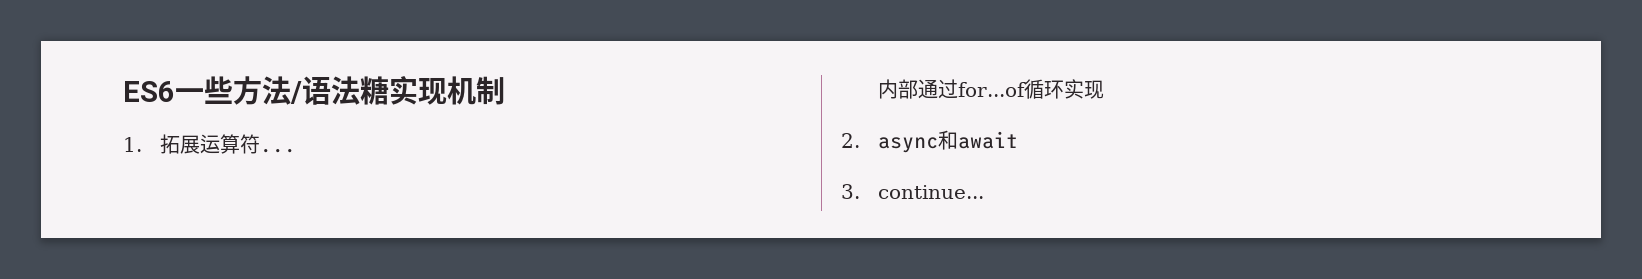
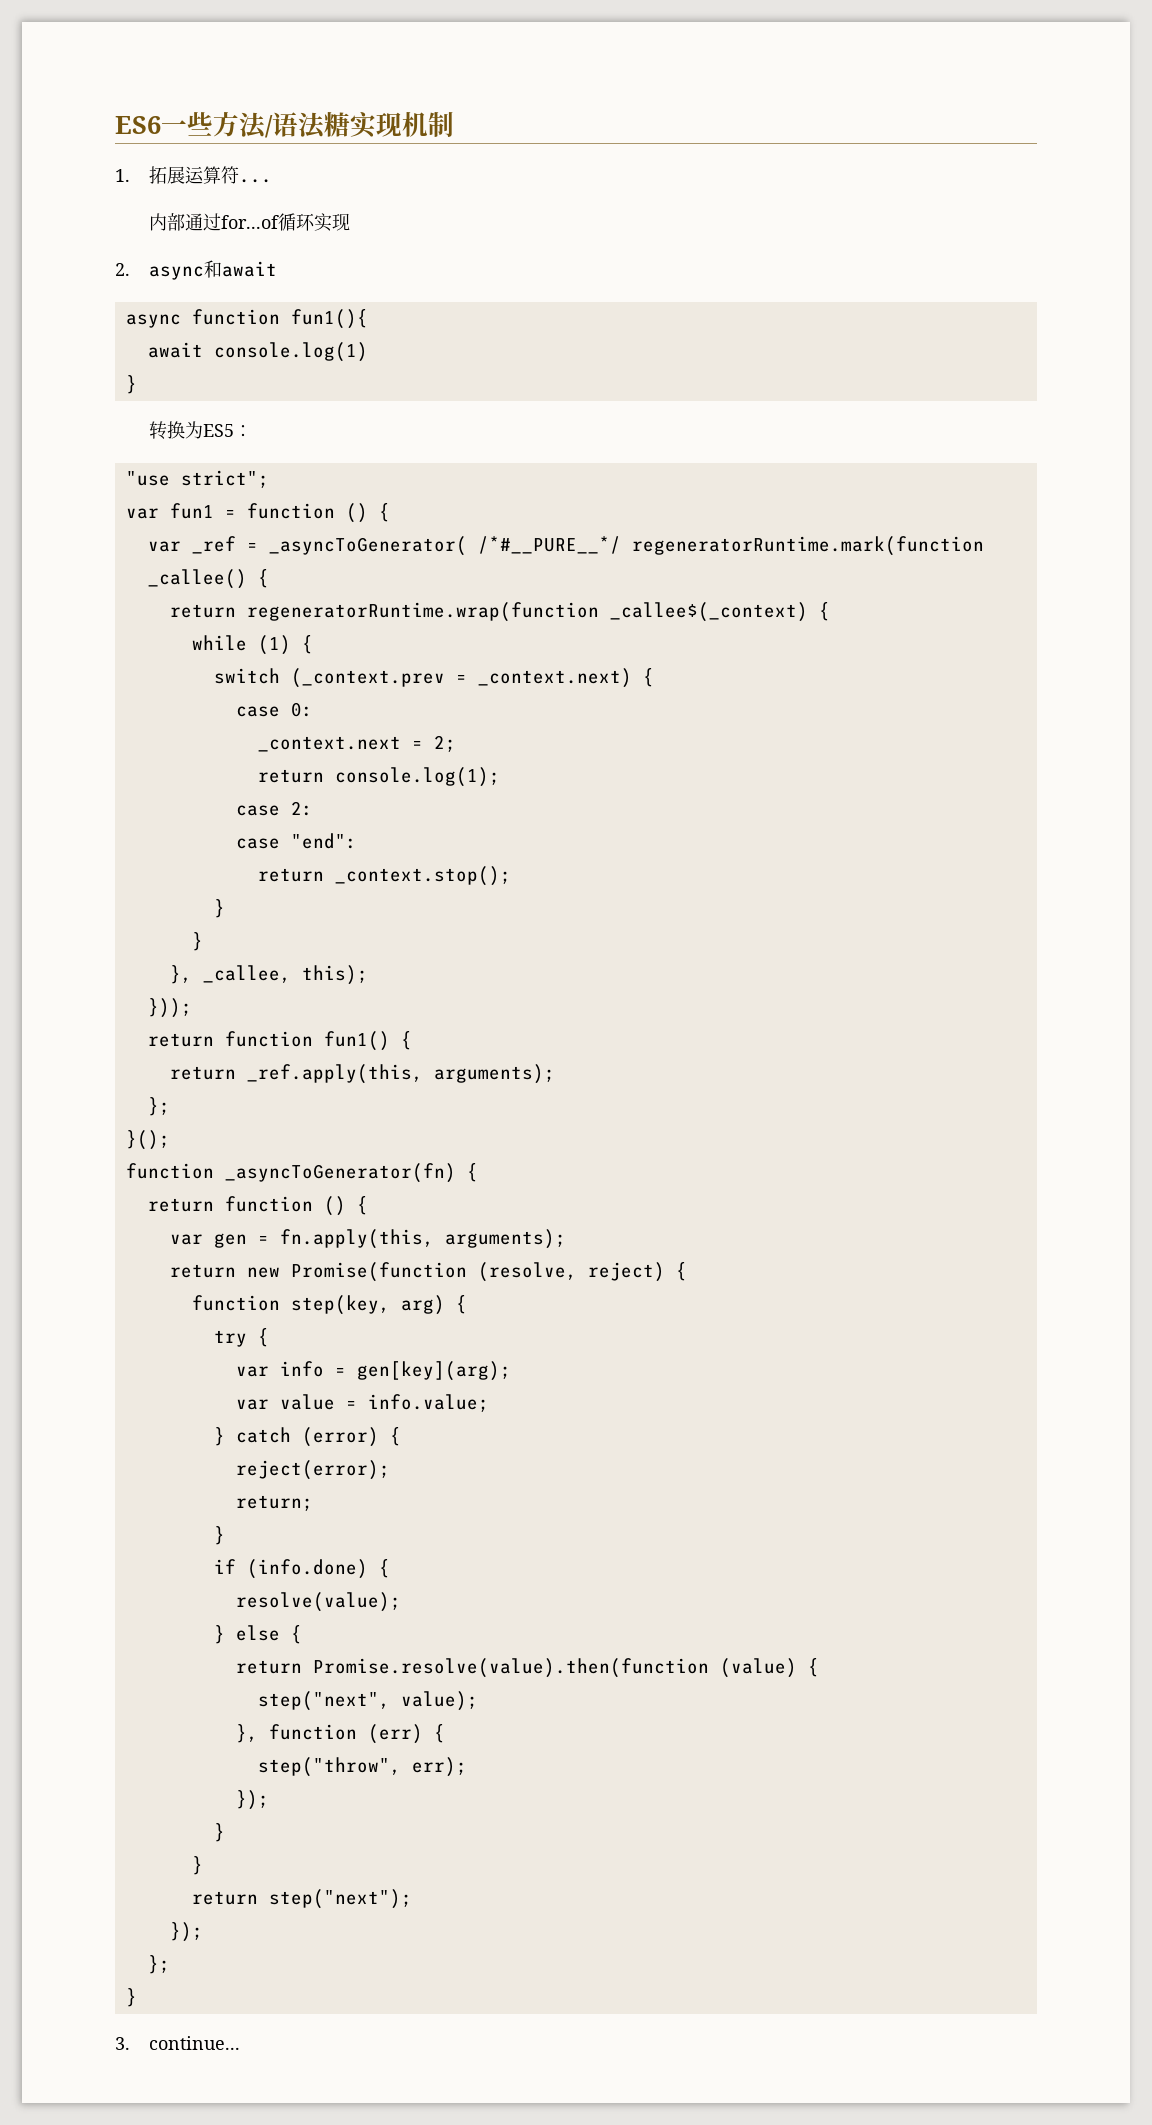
+ async function fun1(){
+ await console.log(1)
+ }
+ 转换为ES5：
+ "use strict";
+ var fun1 = function () {
+ var _ref = _asyncToGenerator( /*#__PURE__*/ regeneratorRuntime.mark(function _callee() {
+ return regeneratorRuntime.wrap(function _callee$(_context) {
+ while (1) {
+ switch (_context.prev = _context.next) {
+ case 0:
+ _context.next = 2;
+ return console.log(1);
+ case 2:
+ case "end":
+ return _context.stop();
+ }
+ }
+ }, _callee, this);
+ }));
+ return function fun1() {
+ return _ref.apply(this, arguments);
+ };
+ }();
+ function _asyncToGenerator(fn) {
+ return function () {
+ var gen = fn.apply(this, arguments);
+ return new Promise(function (resolve, reject) {
+ function step(key, arg) {
+ try {
+ var info = gen[key](arg);
+ var value = info.value;
+ } catch (error) {
+ reject(error);
+ return;
+ }
+ if (info.done) {
+ resolve(value);
+ } else {
+ return Promise.resolve(value).then(function (value) {
+ step("next", value);
+ }, function (err) {
+ step("throw", err);
+ });
+ }
+ }
+ return step("next");
+ });
+ };
+ }

